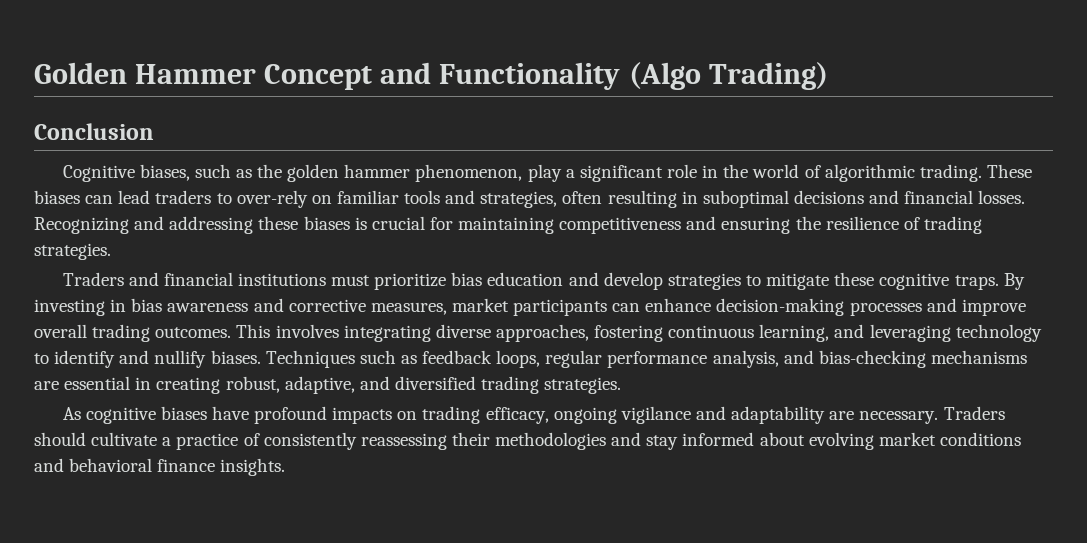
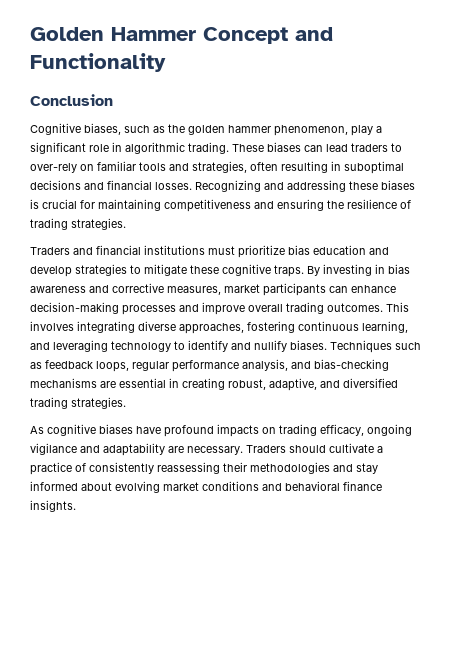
- Golden Hammer Concept and Functionality (Algo Trading)
+ Golden Hammer Concept and Functionality
- Cognitive biases, such as the golden hammer phenomenon, play a significant role in the world of algorithmic trading.
+ Cognitive biases, such as the golden hammer phenomenon, play a significant role in algorithmic trading.

